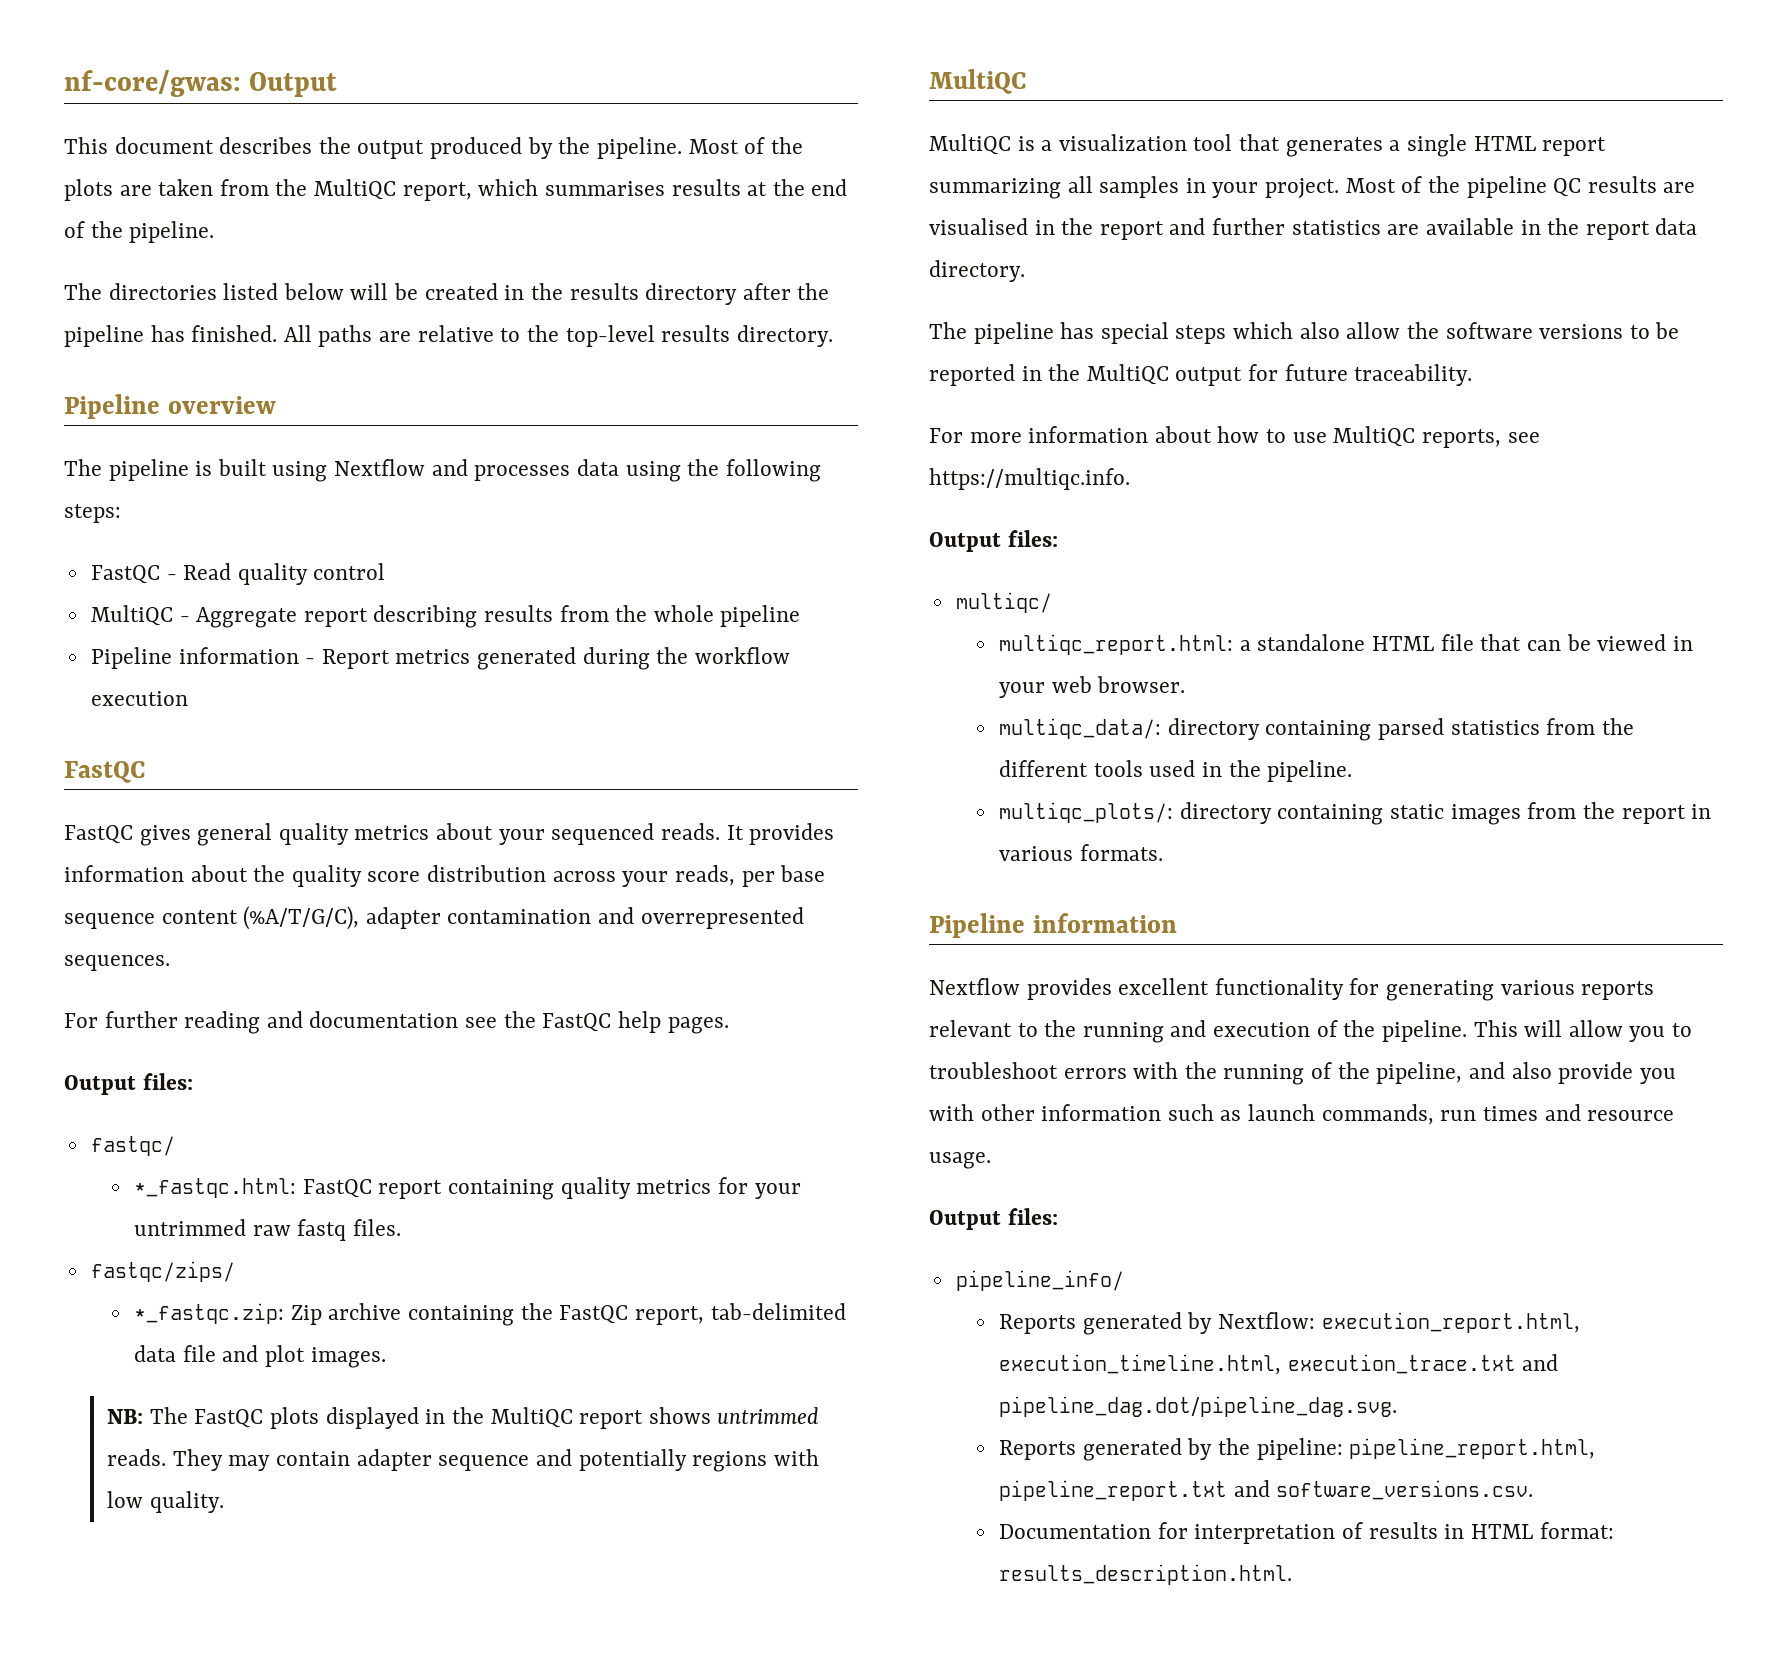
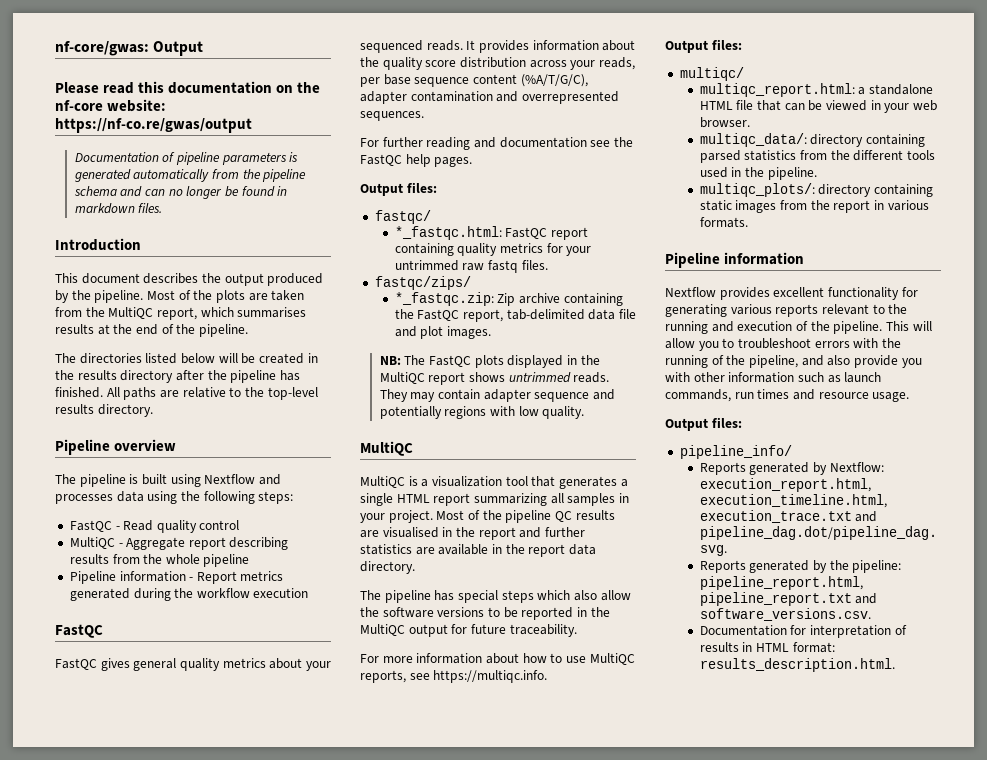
+ Please read this documentation on the nf-core website: https://nf-co.re/gwas/output
+ Documentation of pipeline parameters is generated automatically from the pipeline schema and can no longer be found in markdown files.
+ Introduction

